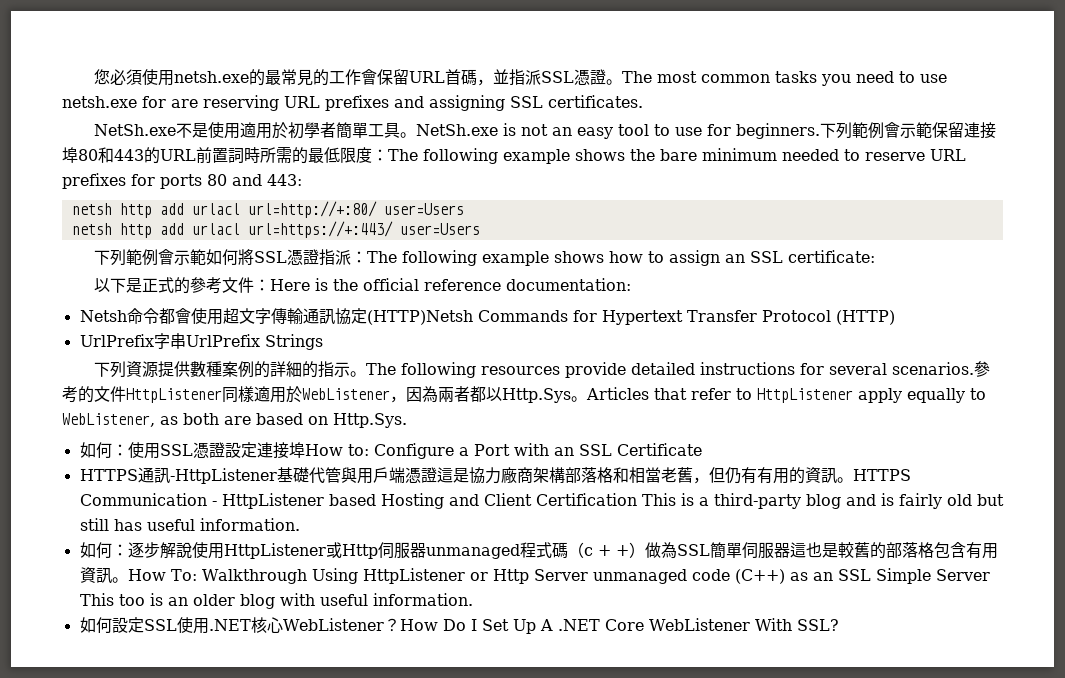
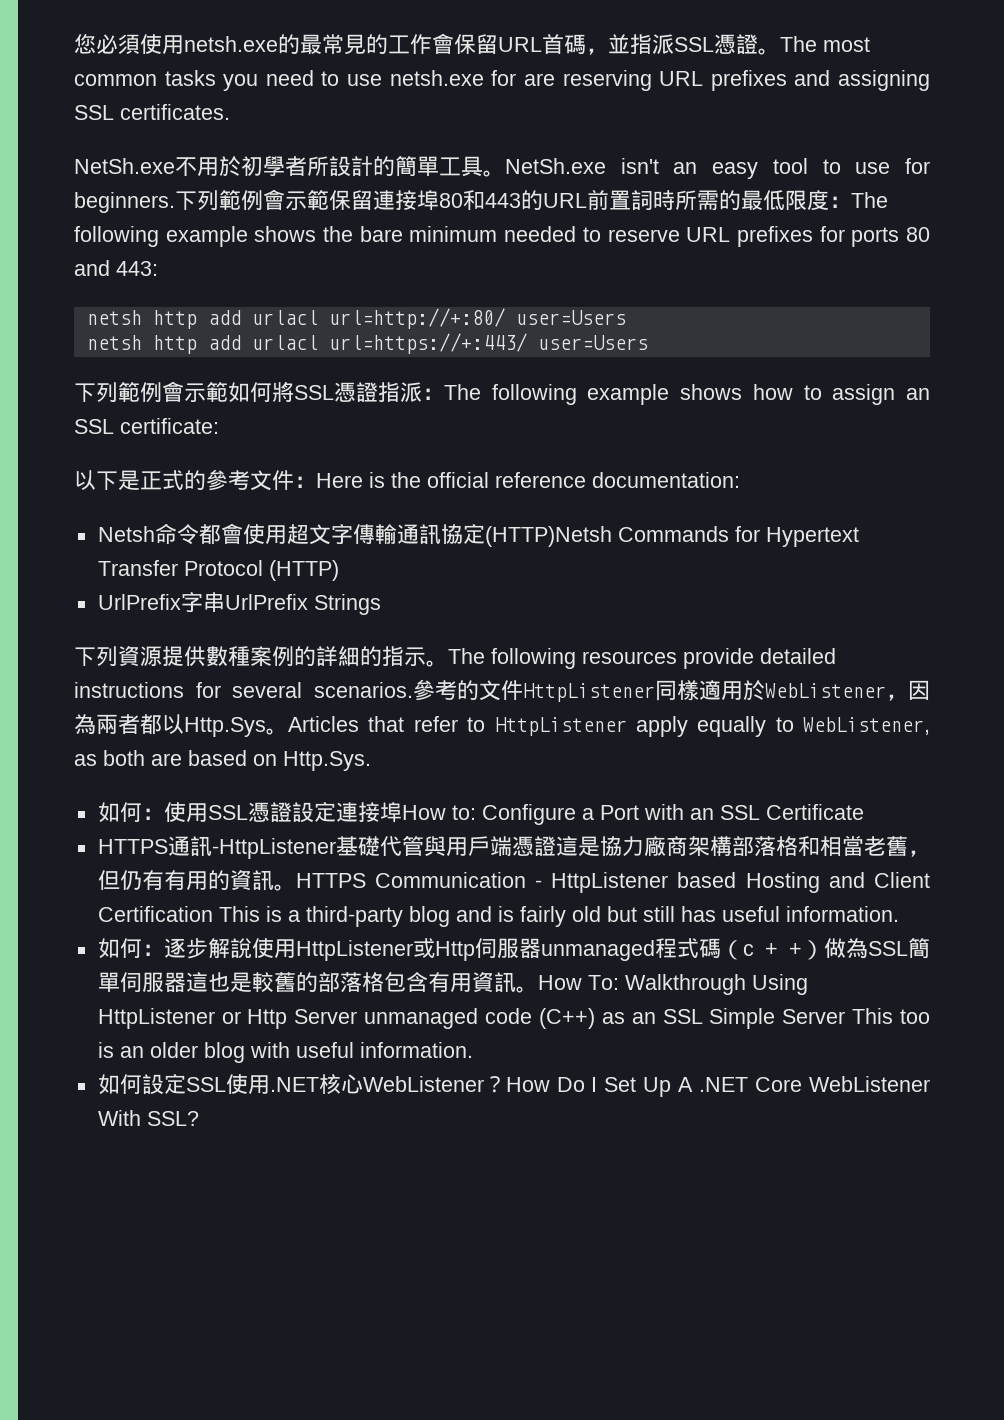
- NetSh.exe不是使用適用於初學者簡單工具。
+ NetSh.exe不用於初學者所設計的簡單工具。
- NetSh.exe is not an easy tool to use for beginners.
+ NetSh.exe isn't an easy tool to use for beginners.

